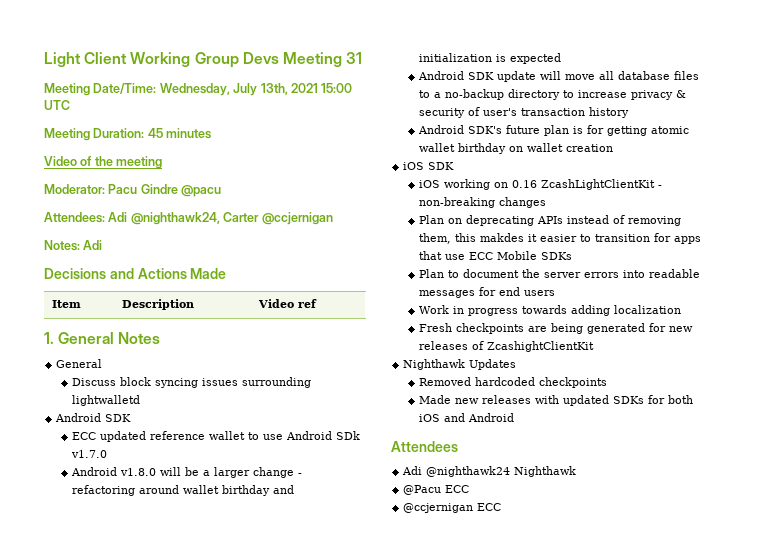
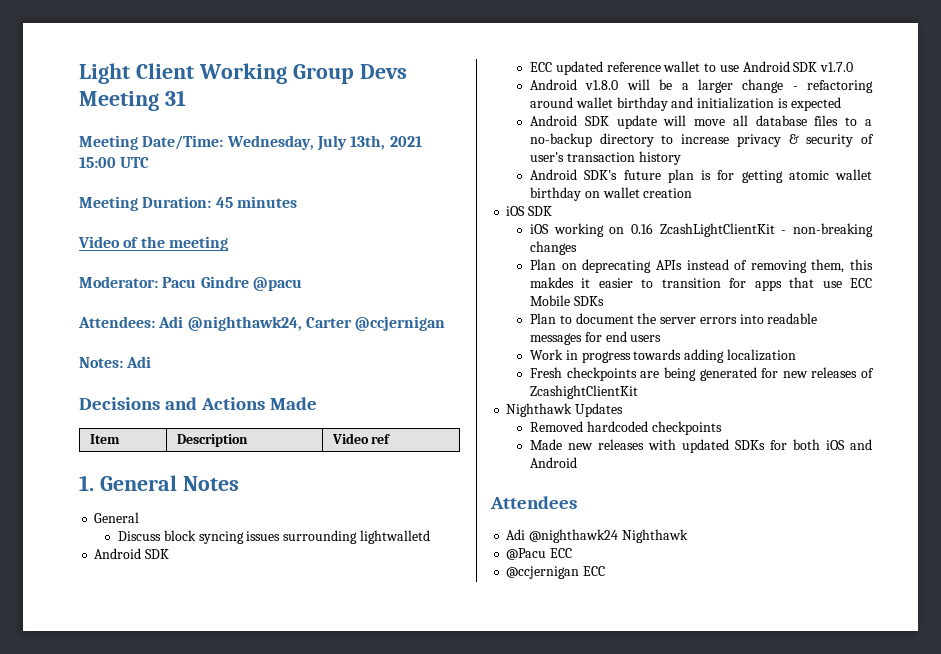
- ECC updated reference wallet to use Android SDk v1.7.0
+ ECC updated reference wallet to use Android SDK v1.7.0

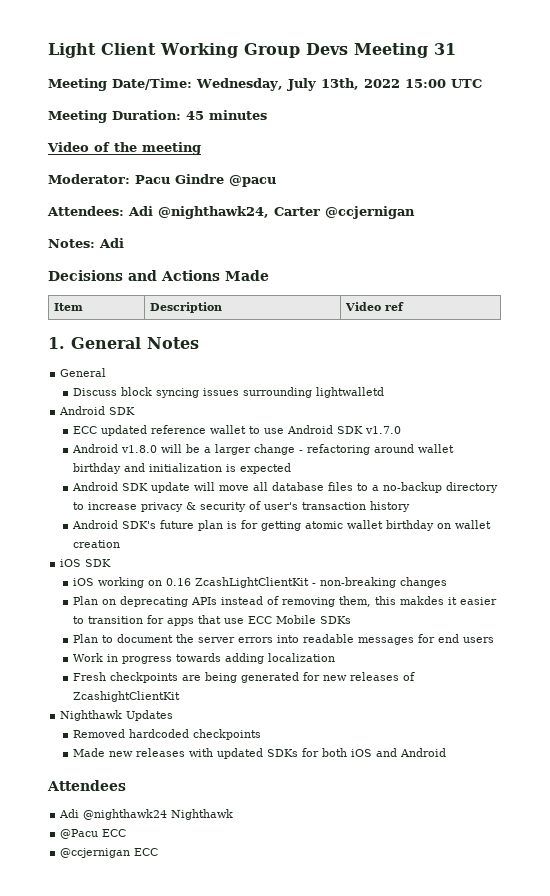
- Meeting Date/Time: Wednesday, July 13th, 2021 15:00 UTC
+ Meeting Date/Time: Wednesday, July 13th, 2022 15:00 UTC

